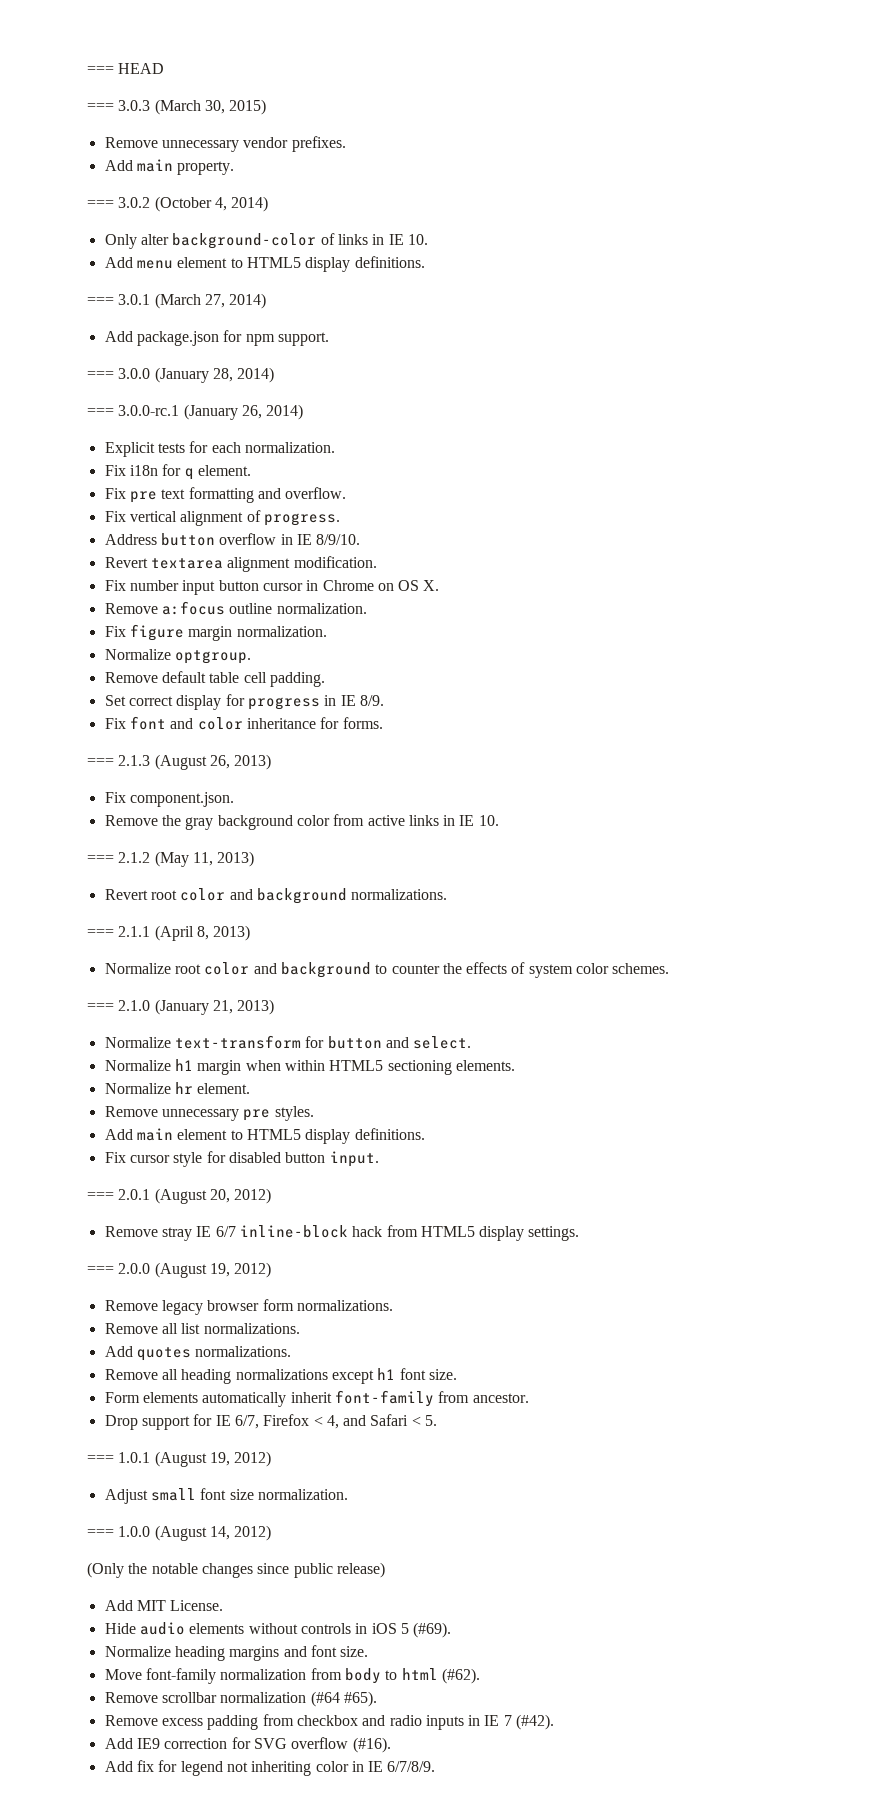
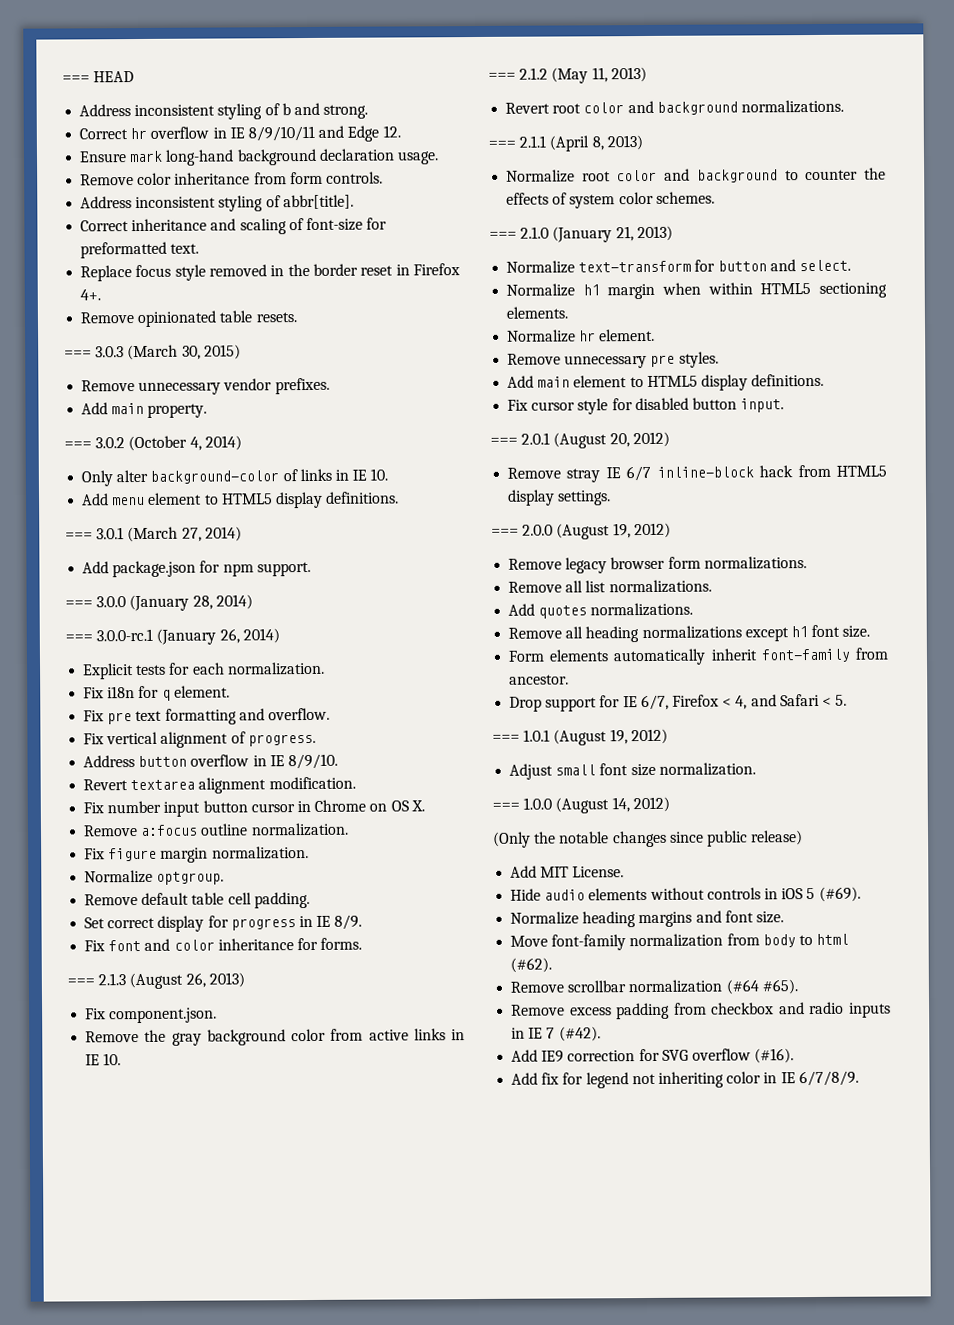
+ Address inconsistent styling of b and strong.
+ Correct hr overflow in IE 8/9/10/11 and Edge 12.
+ Ensure mark long-hand background declaration usage.
+ Remove color inheritance from form controls.
+ Address inconsistent styling of abbr[title].
+ Correct inheritance and scaling of font-size for preformatted text.
+ Replace focus style removed in the border reset in Firefox 4+.
+ Remove opinionated table resets.

